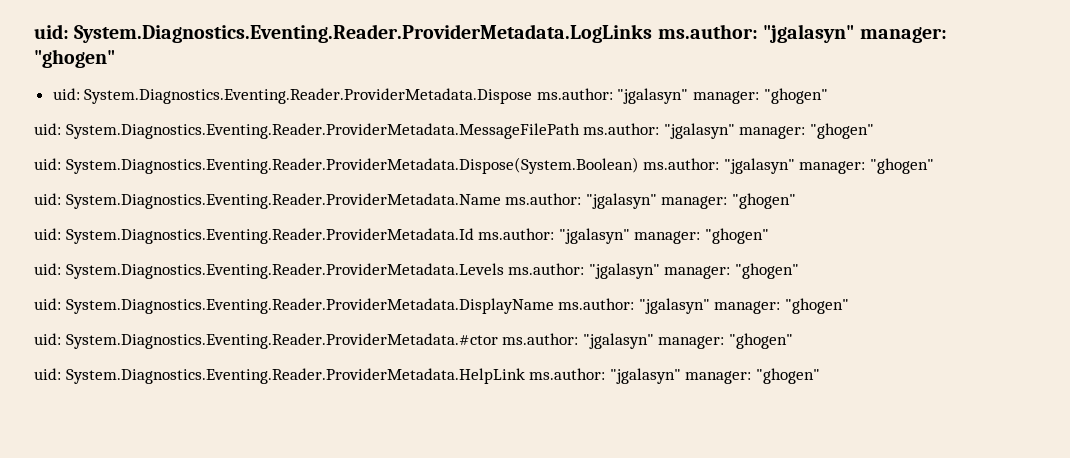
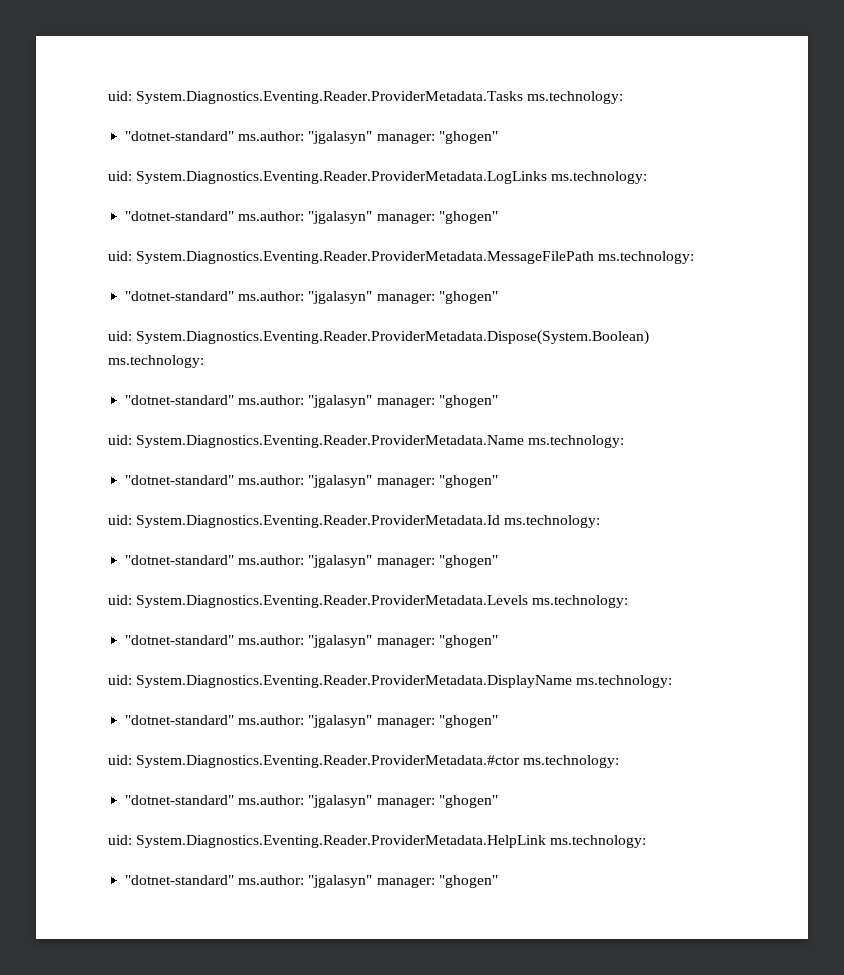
- uid: System.Diagnostics.Eventing.Reader.ProviderMetadata.LogLinks ms.author: "jgalasyn" manager: "ghogen"
- uid: System.Diagnostics.Eventing.Reader.ProviderMetadata.Dispose ms.author: "jgalasyn" manager: "ghogen"
+ uid: System.Diagnostics.Eventing.Reader.ProviderMetadata.Tasks ms.technology:
+ "dotnet-standard" ms.author: "jgalasyn" manager: "ghogen"
+ uid: System.Diagnostics.Eventing.Reader.ProviderMetadata.LogLinks ms.technology:
+ "dotnet-standard" ms.author: "jgalasyn" manager: "ghogen"
- uid: System.Diagnostics.Eventing.Reader.ProviderMetadata.MessageFilePath ms.author: "jgalasyn" manager: "ghogen"
+ uid: System.Diagnostics.Eventing.Reader.ProviderMetadata.MessageFilePath ms.technology:
+ "dotnet-standard" ms.author: "jgalasyn" manager: "ghogen"
- uid: System.Diagnostics.Eventing.Reader.ProviderMetadata.Dispose(System.Boolean) ms.author: "jgalasyn" manager: "ghogen"
+ uid: System.Diagnostics.Eventing.Reader.ProviderMetadata.Dispose(System.Boolean) ms.technology:
+ "dotnet-standard" ms.author: "jgalasyn" manager: "ghogen"
- uid: System.Diagnostics.Eventing.Reader.ProviderMetadata.Name ms.author: "jgalasyn" manager: "ghogen"
+ uid: System.Diagnostics.Eventing.Reader.ProviderMetadata.Name ms.technology:
+ "dotnet-standard" ms.author: "jgalasyn" manager: "ghogen"
- uid: System.Diagnostics.Eventing.Reader.ProviderMetadata.Id ms.author: "jgalasyn" manager: "ghogen"
+ uid: System.Diagnostics.Eventing.Reader.ProviderMetadata.Id ms.technology:
+ "dotnet-standard" ms.author: "jgalasyn" manager: "ghogen"
- uid: System.Diagnostics.Eventing.Reader.ProviderMetadata.Levels ms.author: "jgalasyn" manager: "ghogen"
+ uid: System.Diagnostics.Eventing.Reader.ProviderMetadata.Levels ms.technology:
+ "dotnet-standard" ms.author: "jgalasyn" manager: "ghogen"
- uid: System.Diagnostics.Eventing.Reader.ProviderMetadata.DisplayName ms.author: "jgalasyn" manager: "ghogen"
+ uid: System.Diagnostics.Eventing.Reader.ProviderMetadata.DisplayName ms.technology:
+ "dotnet-standard" ms.author: "jgalasyn" manager: "ghogen"
- uid: System.Diagnostics.Eventing.Reader.ProviderMetadata.#ctor ms.author: "jgalasyn" manager: "ghogen"
+ uid: System.Diagnostics.Eventing.Reader.ProviderMetadata.#ctor ms.technology:
+ "dotnet-standard" ms.author: "jgalasyn" manager: "ghogen"
- uid: System.Diagnostics.Eventing.Reader.ProviderMetadata.HelpLink ms.author: "jgalasyn" manager: "ghogen"
+ uid: System.Diagnostics.Eventing.Reader.ProviderMetadata.HelpLink ms.technology:
+ "dotnet-standard" ms.author: "jgalasyn" manager: "ghogen"

